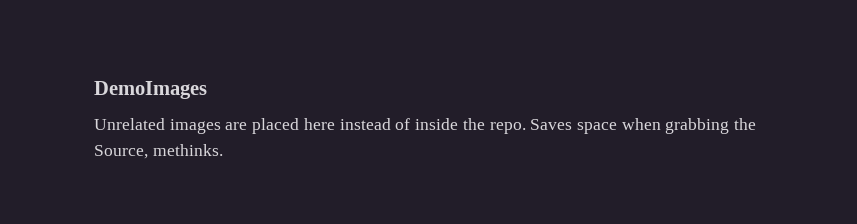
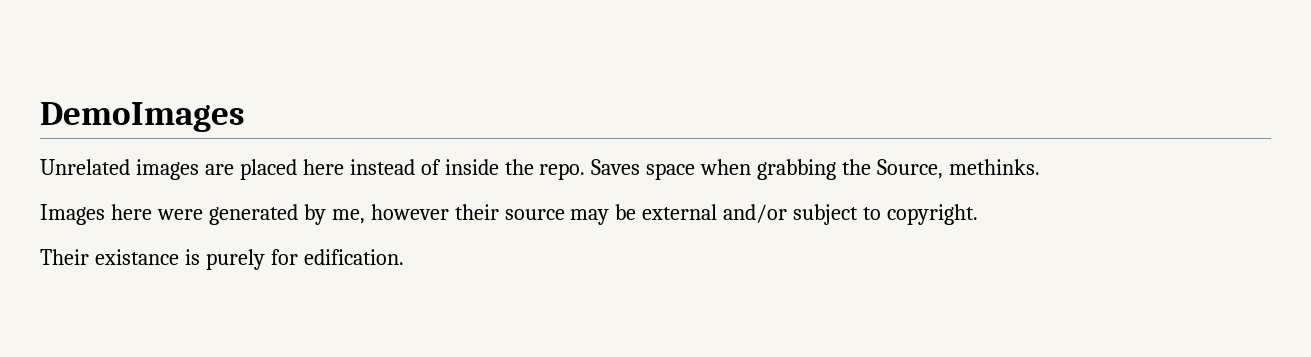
+ Images here were generated by me, however their source may be external and/or subject to copyright.
+ Their existance is purely for edification.

